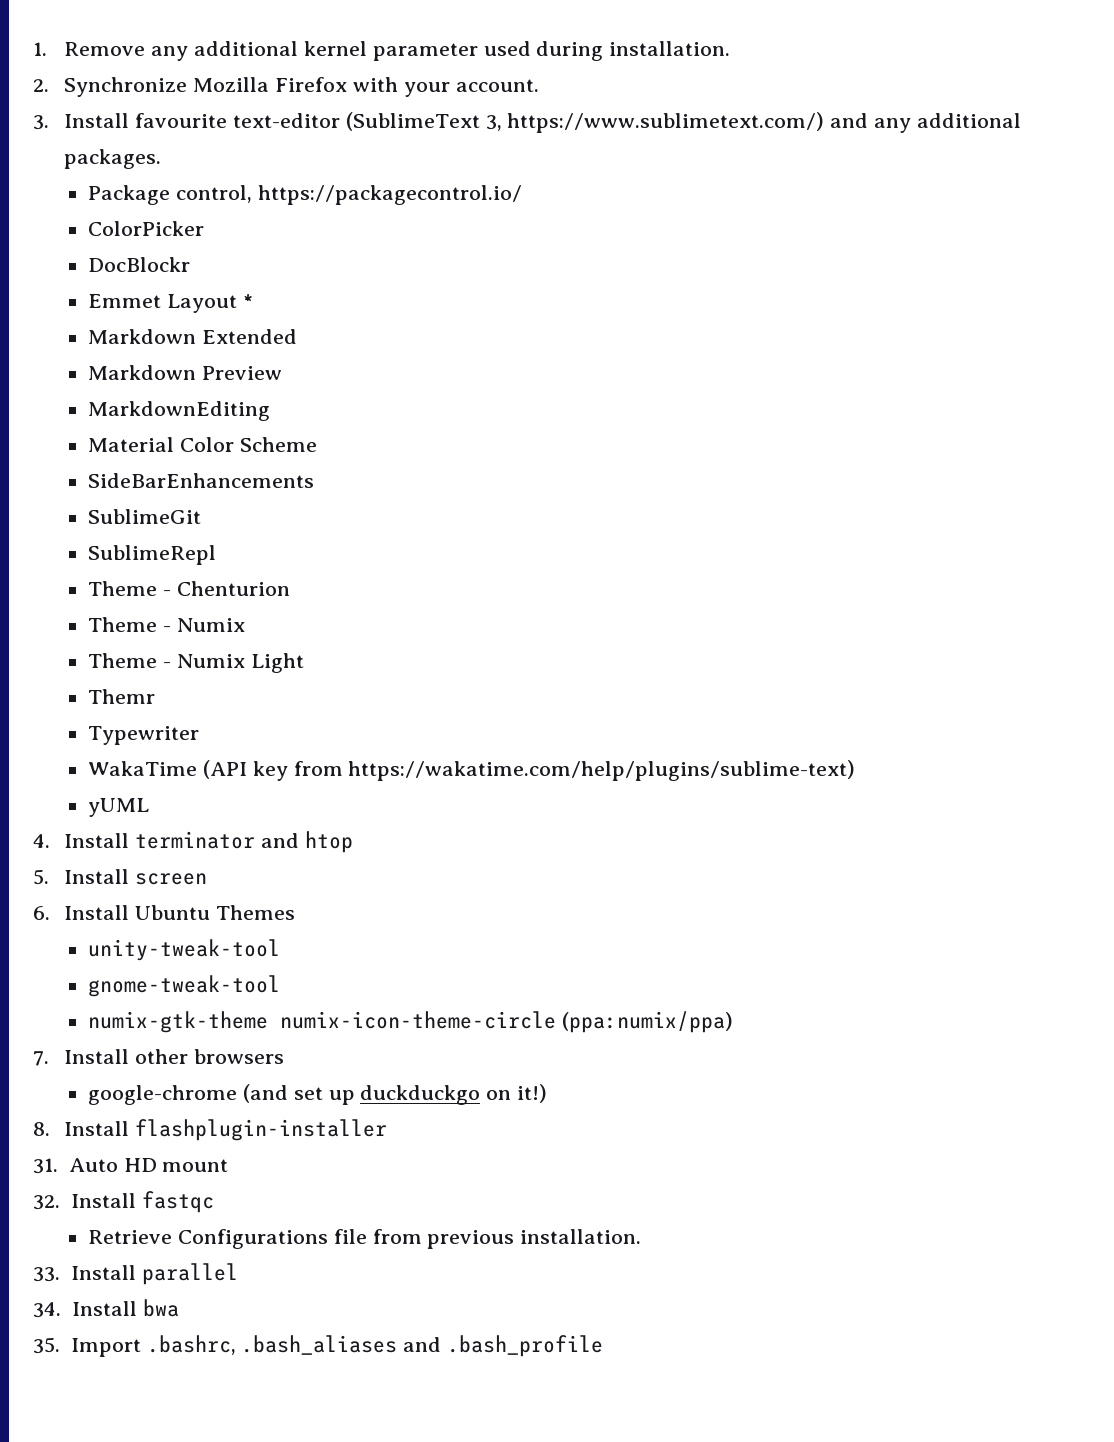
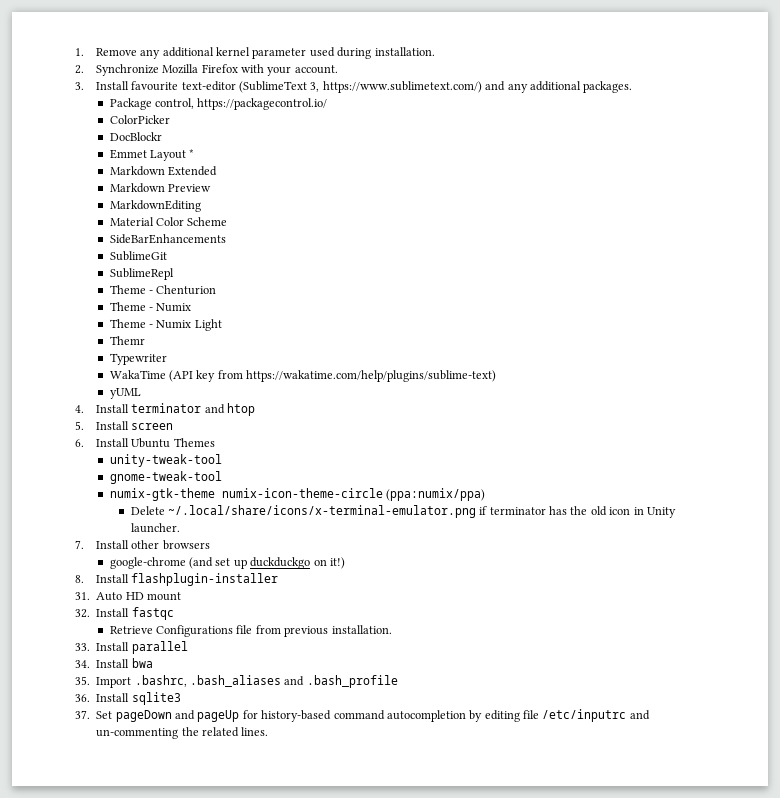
+ Delete ~/.local/share/icons/x-terminal-emulator.png if terminator has the old icon in Unity launcher.
+ 36. Install sqlite3
+ 37. Set pageDown and pageUp for history-based command autocompletion by editing file /etc/inputrc and un-commenting the related lines.

